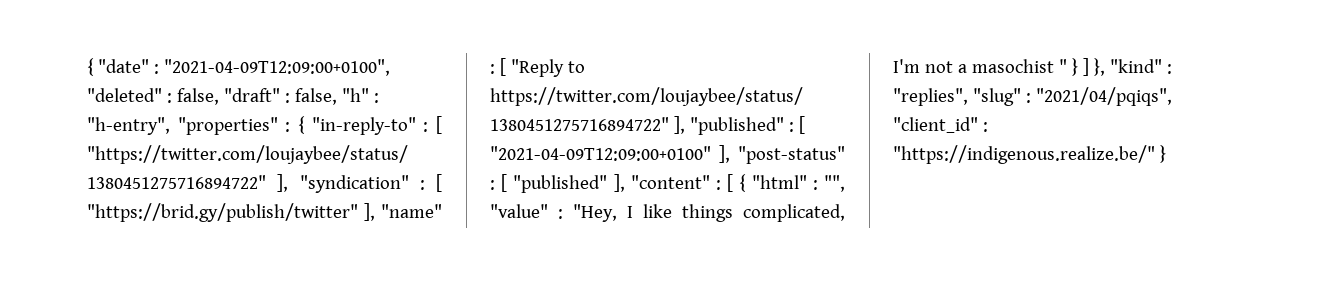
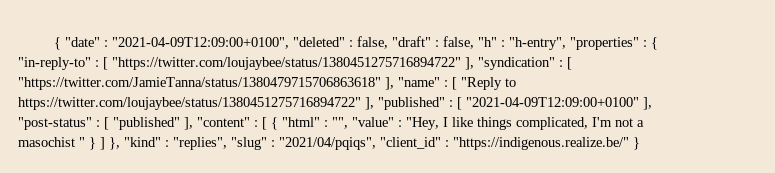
- [ "https://brid.gy/publish/twitter" ], "name" :
+ [ "https://twitter.com/JamieTanna/status/1380479715706863618" ], "name" :

